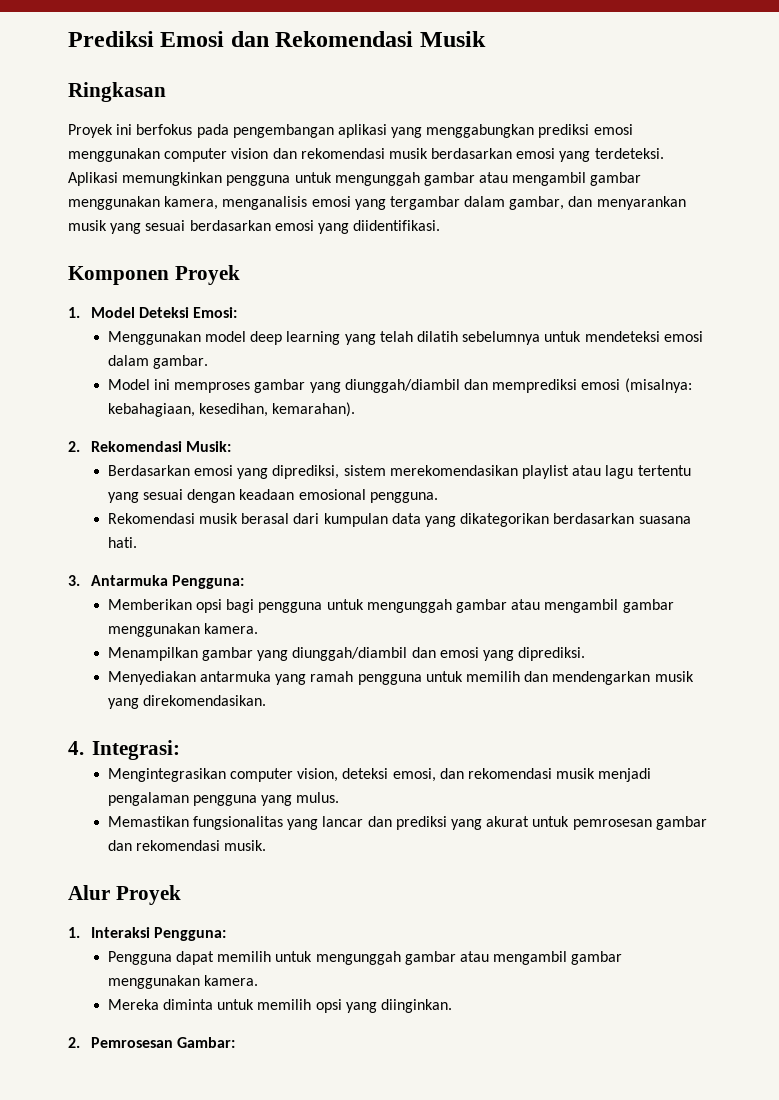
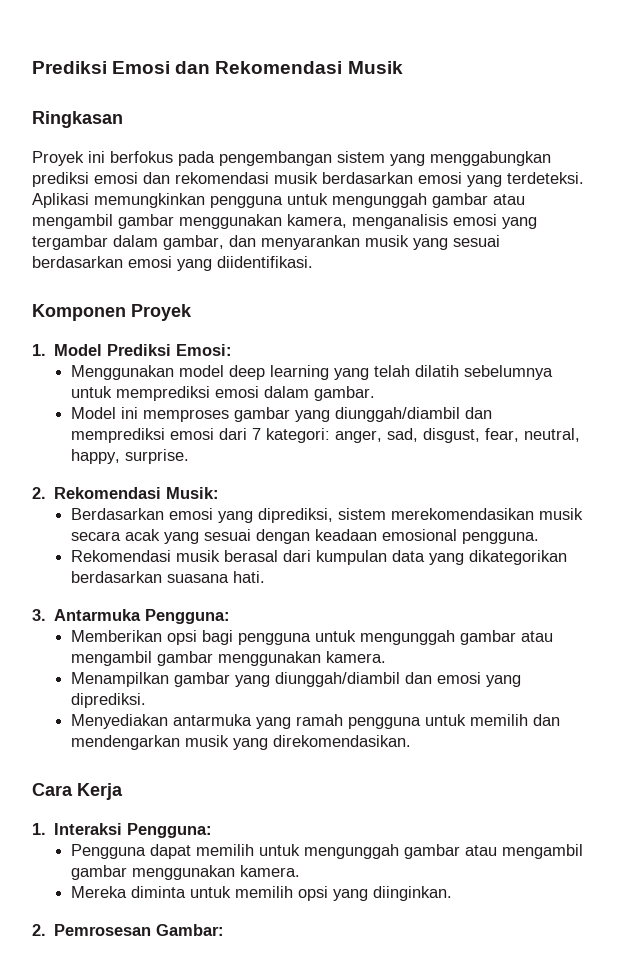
- Proyek ini berfokus pada pengembangan aplikasi yang menggabungkan prediksi emosi menggunakan computer vision dan rekomendasi musik berdasarkan emosi yang terdeteksi.
+ Proyek ini berfokus pada pengembangan sistem yang menggabungkan prediksi emosi dan rekomendasi musik berdasarkan emosi yang terdeteksi.
- 1. Model Deteksi Emosi:
+ 1. Model Prediksi Emosi:
- Menggunakan model deep learning yang telah dilatih sebelumnya untuk mendeteksi emosi dalam gambar.
+ Menggunakan model deep learning yang telah dilatih sebelumnya untuk memprediksi emosi dalam gambar.
- Model ini memproses gambar yang diunggah/diambil dan memprediksi emosi (misalnya: kebahagiaan, kesedihan, kemarahan).
+ Model ini memproses gambar yang diunggah/diambil dan memprediksi emosi dari 7 kategori: anger, sad, disgust, fear, neutral, happy, surprise.
- Berdasarkan emosi yang diprediksi, sistem merekomendasikan playlist atau lagu tertentu yang sesuai dengan keadaan emosional pengguna.
+ Berdasarkan emosi yang diprediksi, sistem merekomendasikan musik secara acak yang sesuai dengan keadaan emosional pengguna.
- 4. Integrasi:
- Mengintegrasikan computer vision, deteksi emosi, dan rekomendasi musik menjadi pengalaman pengguna yang mulus.
- Memastikan fungsionalitas yang lancar dan prediksi yang akurat untuk pemrosesan gambar dan rekomendasi musik.
- Alur Proyek
+ Cara Kerja

